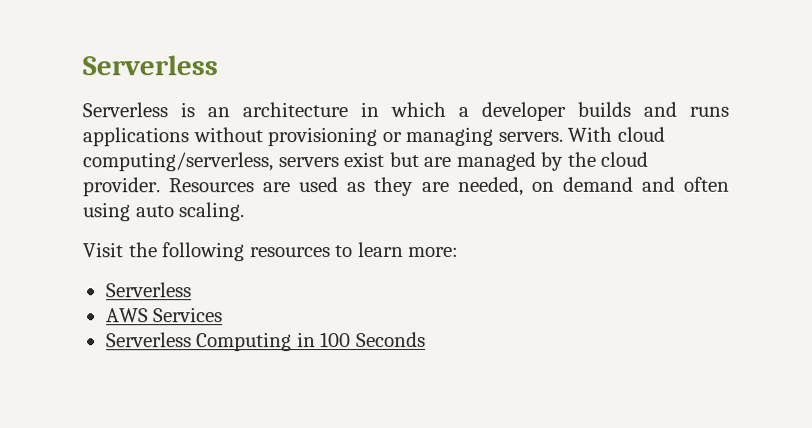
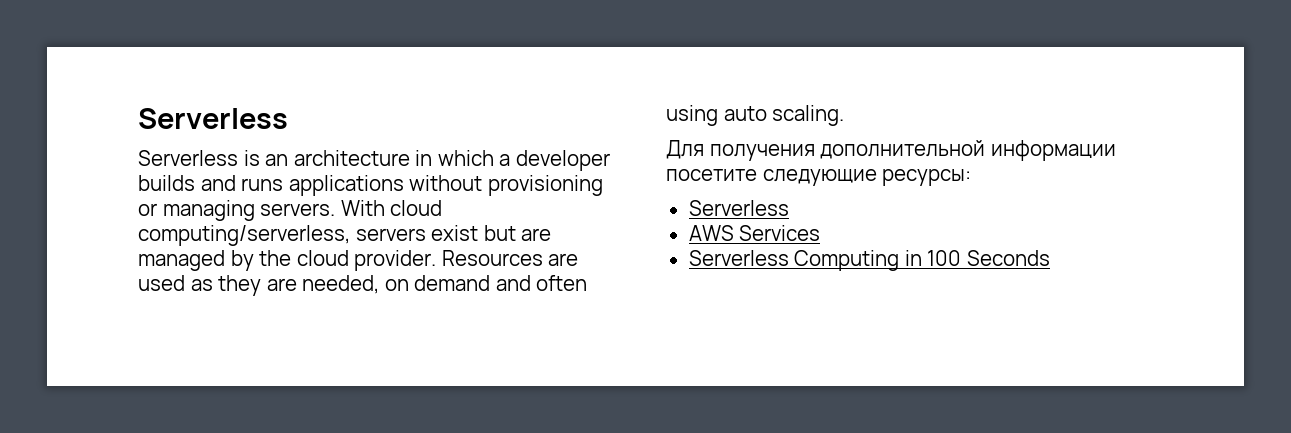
- Visit the following resources to learn more:
+ Для получения дополнительной информации посетите следующие ресурсы:

